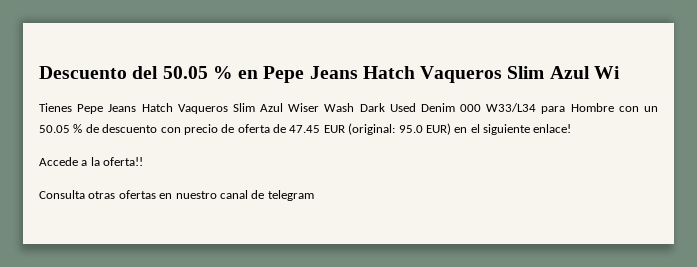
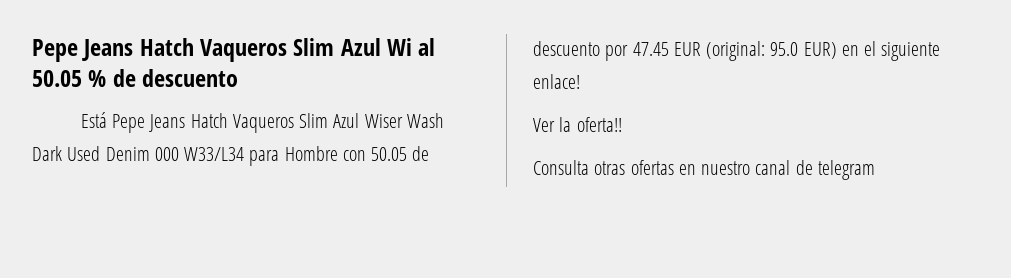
- Descuento del 50.05 % en Pepe Jeans Hatch Vaqueros Slim Azul Wi
- Tienes Pepe Jeans Hatch Vaqueros Slim Azul Wiser Wash Dark Used Denim 000 W33/L34 para Hombre con un 50.05 % de descuento con precio de oferta de 47.45 EUR (original: 95.0 EUR) en el siguiente enlace!
+ Pepe Jeans Hatch Vaqueros Slim Azul Wi al 50.05 % de descuento
+ Está Pepe Jeans Hatch Vaqueros Slim Azul Wiser Wash Dark Used Denim 000 W33/L34 para Hombre con 50.05 de descuento por 47.45 EUR (original: 95.0 EUR) en el siguiente enlace!
- Accede a la oferta!!
+ Ver la oferta!!

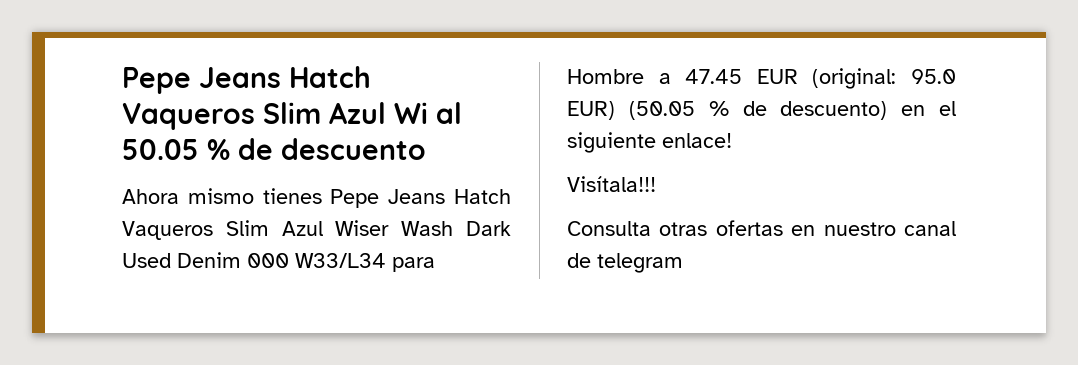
- Está Pepe Jeans Hatch Vaqueros Slim Azul Wiser Wash Dark Used Denim 000 W33/L34 para Hombre con 50.05 de descuento por 47.45 EUR (original: 95.0 EUR) en el siguiente enlace!
+ Ahora mismo tienes Pepe Jeans Hatch Vaqueros Slim Azul Wiser Wash Dark Used Denim 000 W33/L34 para Hombre a 47.45 EUR (original: 95.0 EUR) (50.05 % de descuento) en el siguiente enlace!
- Ver la oferta!!
+ Visítala!!!

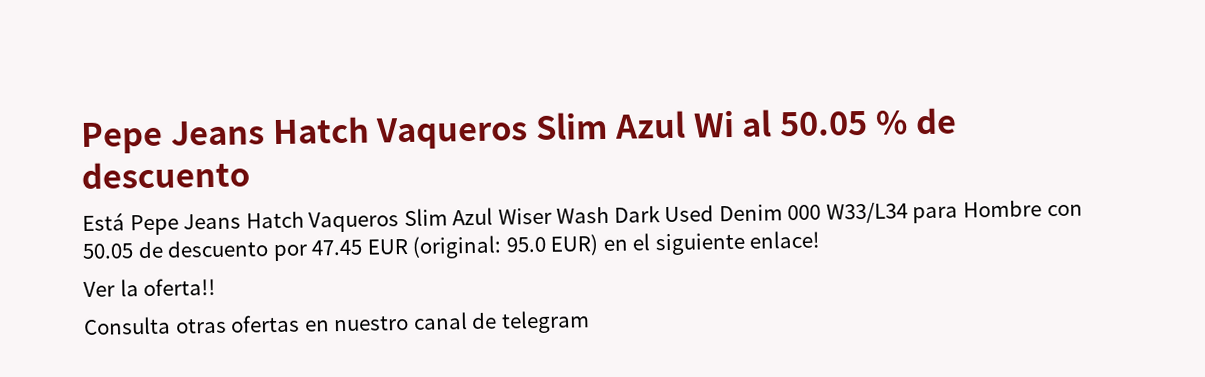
- Ahora mismo tienes Pepe Jeans Hatch Vaqueros Slim Azul Wiser Wash Dark Used Denim 000 W33/L34 para Hombre a 47.45 EUR (original: 95.0 EUR) (50.05 % de descuento) en el siguiente enlace!
+ Está Pepe Jeans Hatch Vaqueros Slim Azul Wiser Wash Dark Used Denim 000 W33/L34 para Hombre con 50.05 de descuento por 47.45 EUR (original: 95.0 EUR) en el siguiente enlace!
- Visítala!!!
+ Ver la oferta!!

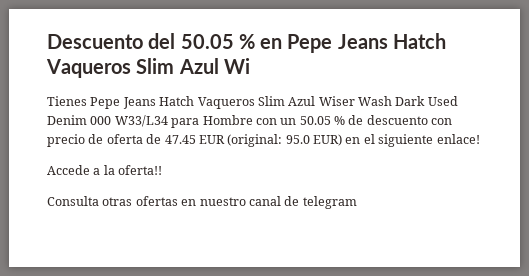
- Pepe Jeans Hatch Vaqueros Slim Azul Wi al 50.05 % de descuento
- Está Pepe Jeans Hatch Vaqueros Slim Azul Wiser Wash Dark Used Denim 000 W33/L34 para Hombre con 50.05 de descuento por 47.45 EUR (original: 95.0 EUR) en el siguiente enlace!
+ Descuento del 50.05 % en Pepe Jeans Hatch Vaqueros Slim Azul Wi
+ Tienes Pepe Jeans Hatch Vaqueros Slim Azul Wiser Wash Dark Used Denim 000 W33/L34 para Hombre con un 50.05 % de descuento con precio de oferta de 47.45 EUR (original: 95.0 EUR) en el siguiente enlace!
- Ver la oferta!!
+ Accede a la oferta!!

